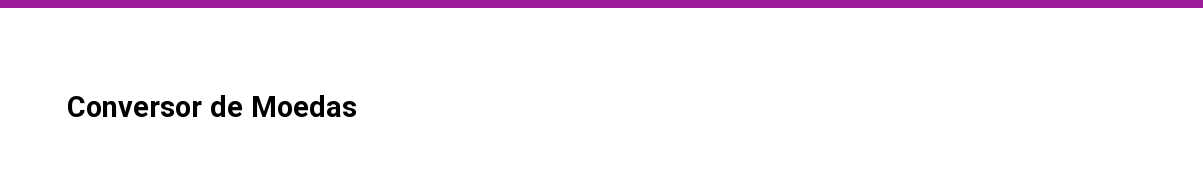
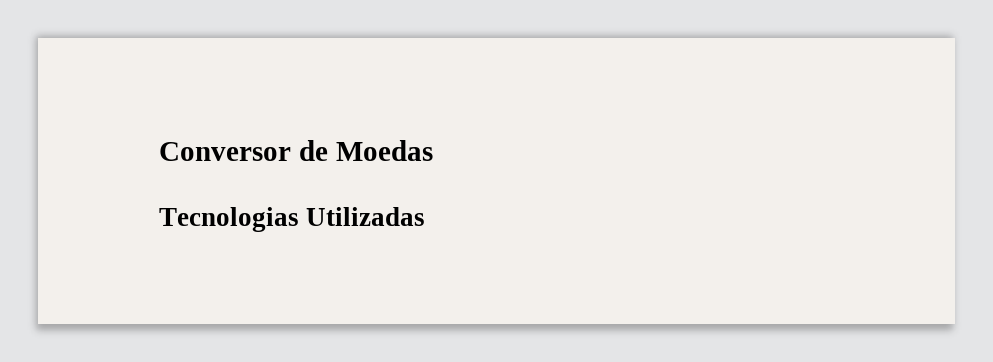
+ Tecnologias Utilizadas

